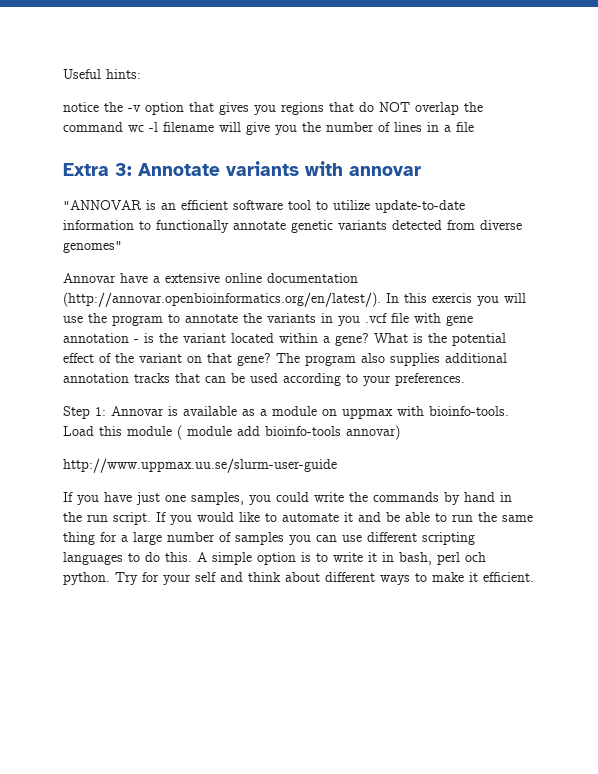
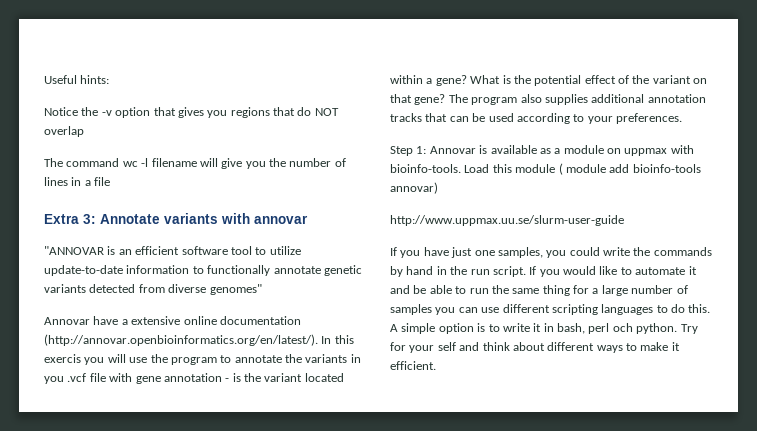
- notice the -v option that gives you regions that do NOT overlap the command wc -l filename will give you the number of lines in a file
+ Notice the -v option that gives you regions that do NOT overlap
+ The command wc -l filename will give you the number of lines in a file

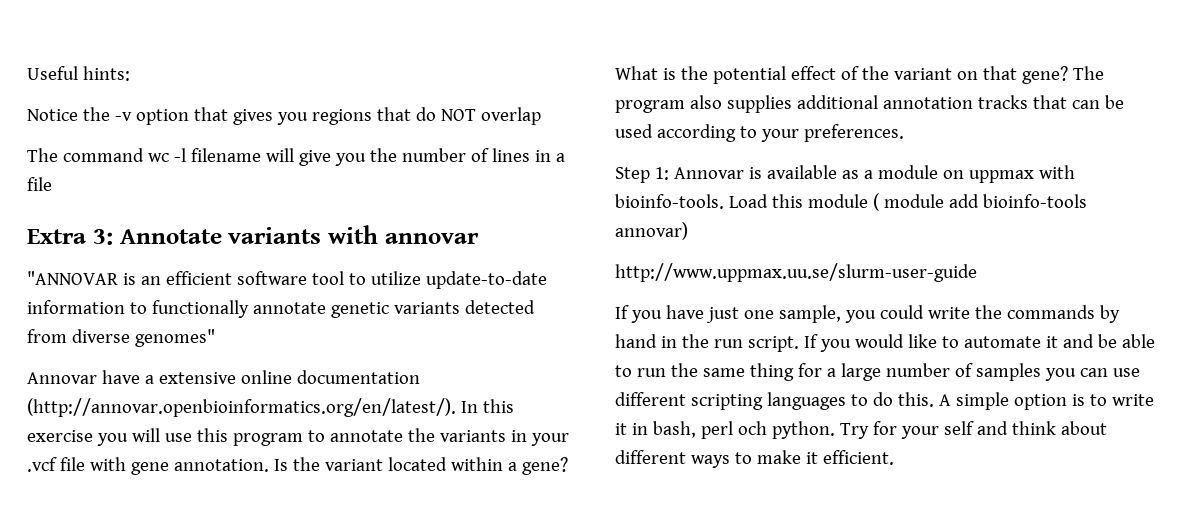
- Annovar have a extensive online documentation (http://annovar.openbioinformatics.org/en/latest/). In this exercis you will use the program to annotate the variants in you .vcf file with gene annotation - is the variant located within a gene?
+ Annovar have a extensive online documentation (http://annovar.openbioinformatics.org/en/latest/). In this exercise you will use this program to annotate the variants in your .vcf file with gene annotation. Is the variant located within a gene?
- If you have just one samples, you could write the commands by hand in the run script.
+ If you have just one sample, you could write the commands by hand in the run script.

